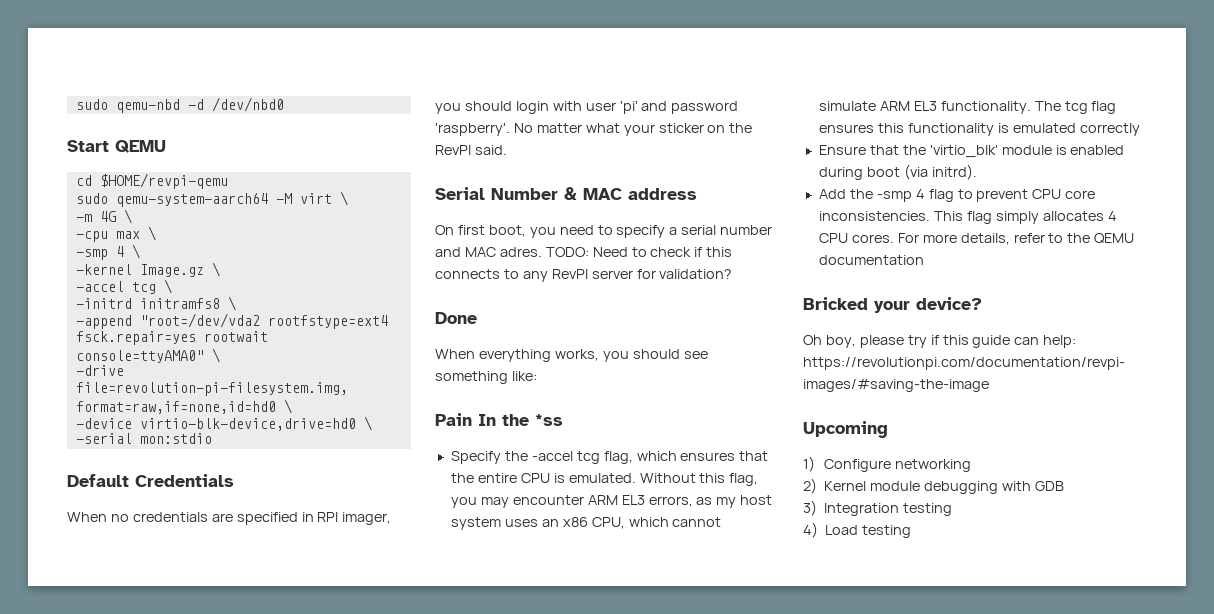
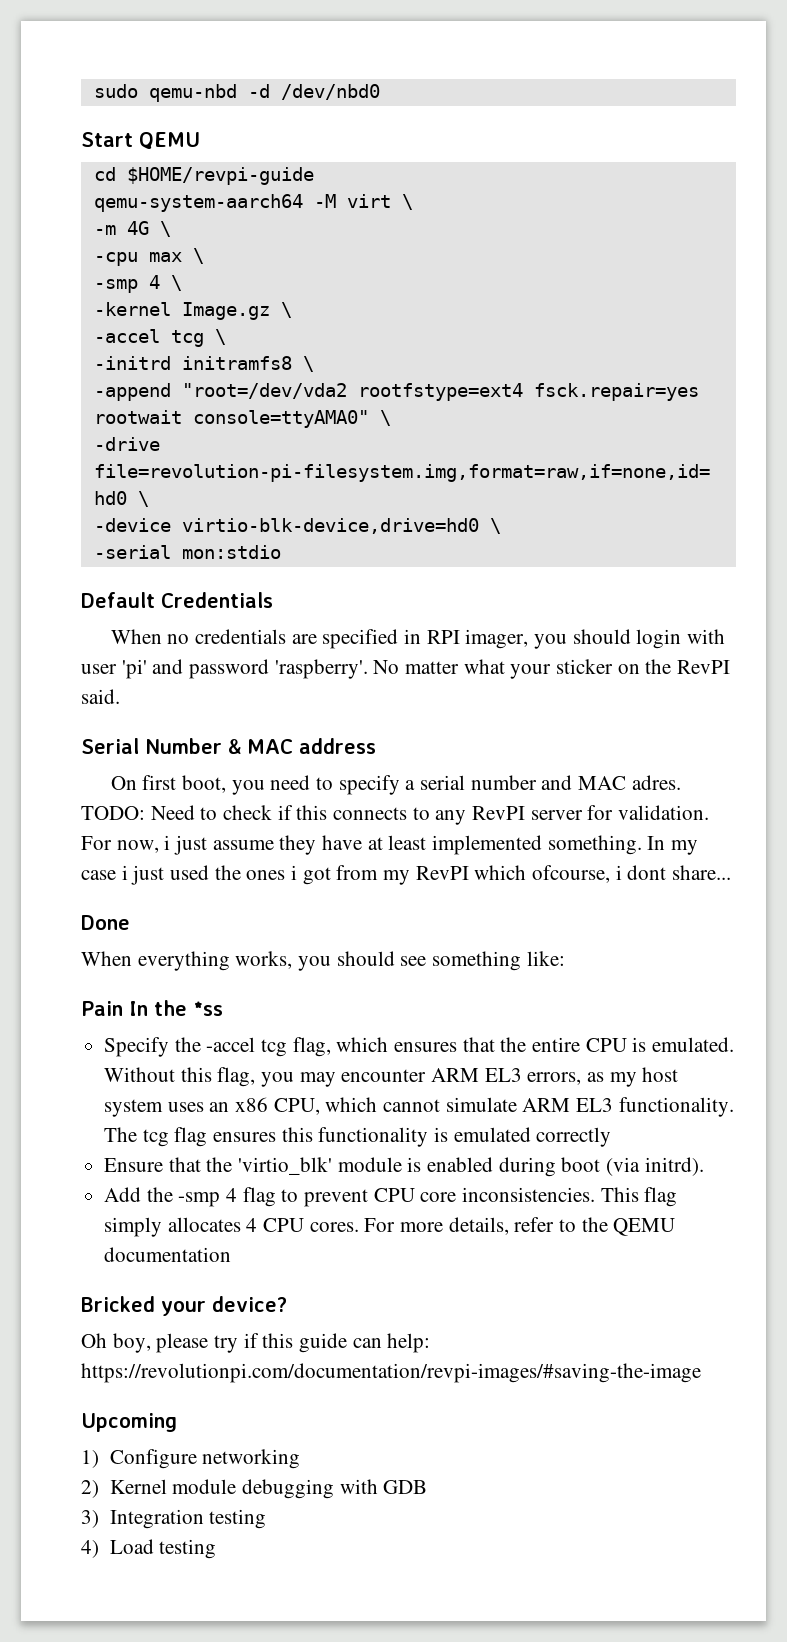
- cd $HOME/revpi-qemu
- sudo qemu-system-aarch64 -M virt \
+ cd $HOME/revpi-guide
+ qemu-system-aarch64 -M virt \
- TODO: Need to check if this connects to any RevPI server for validation?
+ TODO: Need to check if this connects to any RevPI server for validation. For now, i just assume they have at least implemented something. In my case i just used the ones i got from my RevPI which ofcourse, i dont share...

